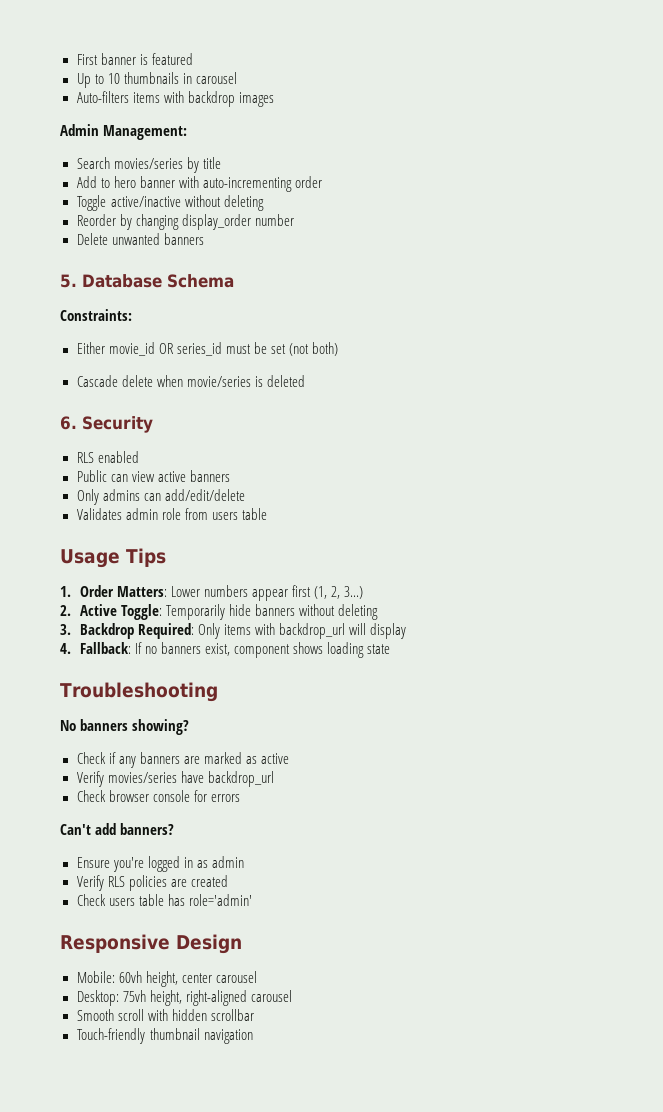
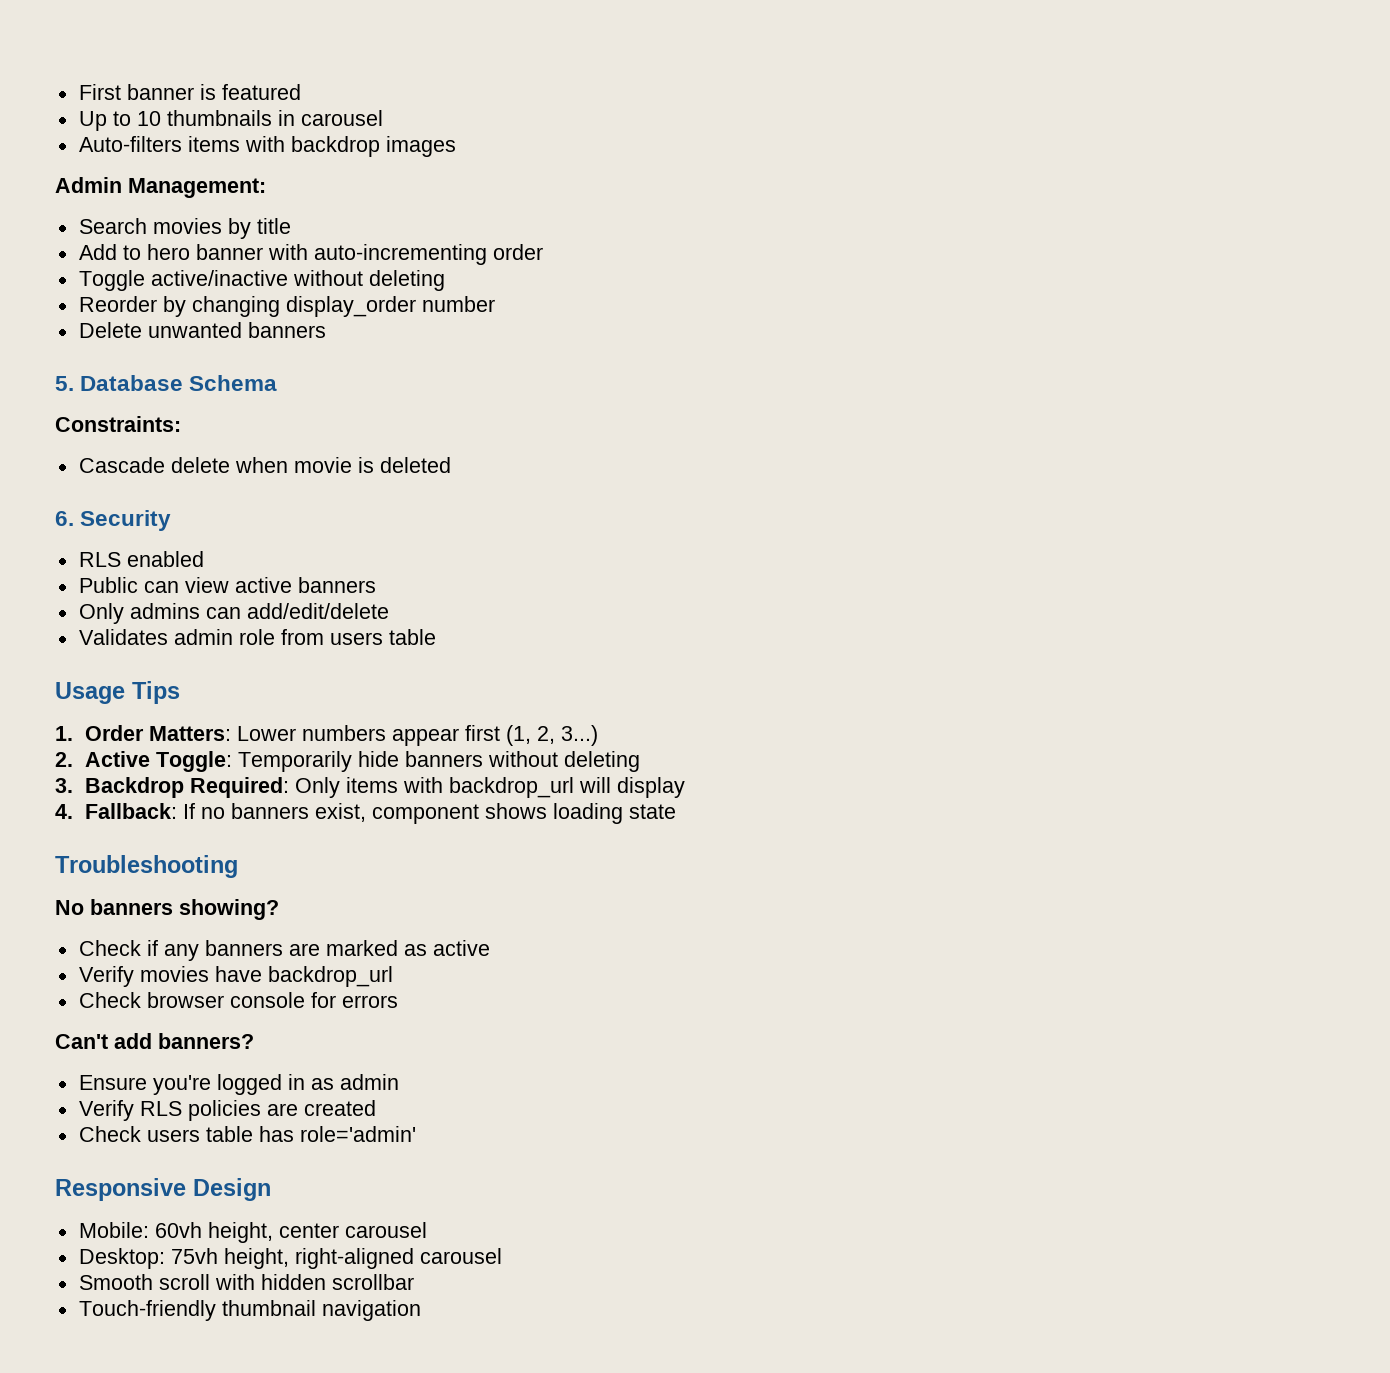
- Search movies/series by title
+ Search movies by title
- Either movie_id OR series_id must be set (not both)
- Cascade delete when movie/series is deleted
+ Cascade delete when movie is deleted
- Verify movies/series have backdrop_url
+ Verify movies have backdrop_url

